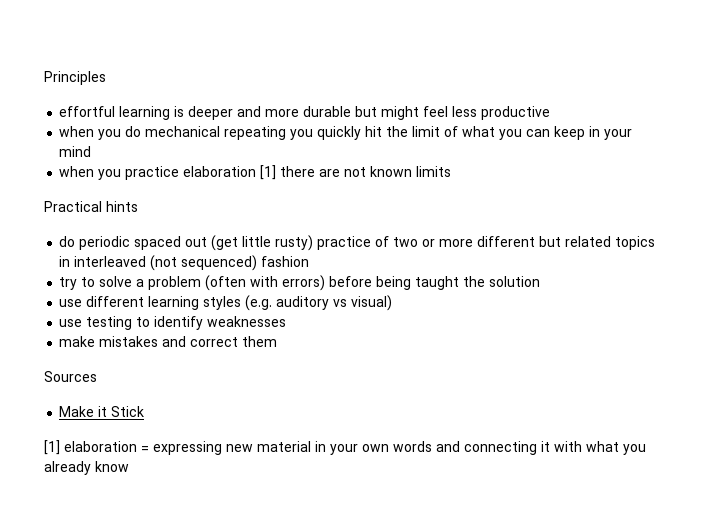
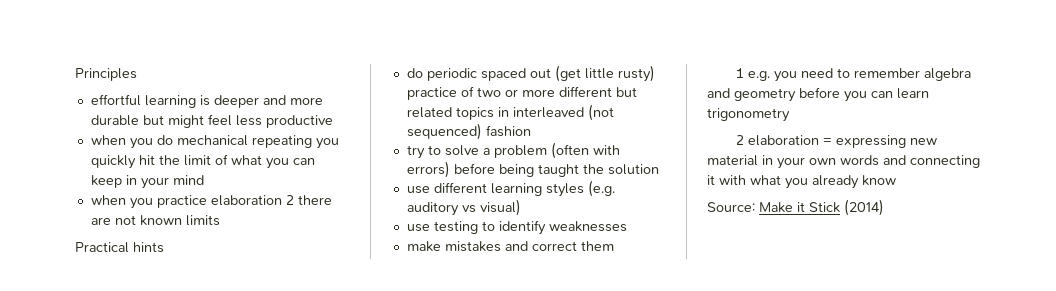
- when you practice elaboration [1] there are not known limits
+ when you practice elaboration 2 there are not known limits
- Sources
- Make it Stick
- [1] elaboration = expressing new material in your own words and connecting it with what you already know
+ 1 e.g. you need to remember algebra and geometry before you can learn trigonometry
+ 2 elaboration = expressing new material in your own words and connecting it with what you already know
+ Source: Make it Stick (2014)

